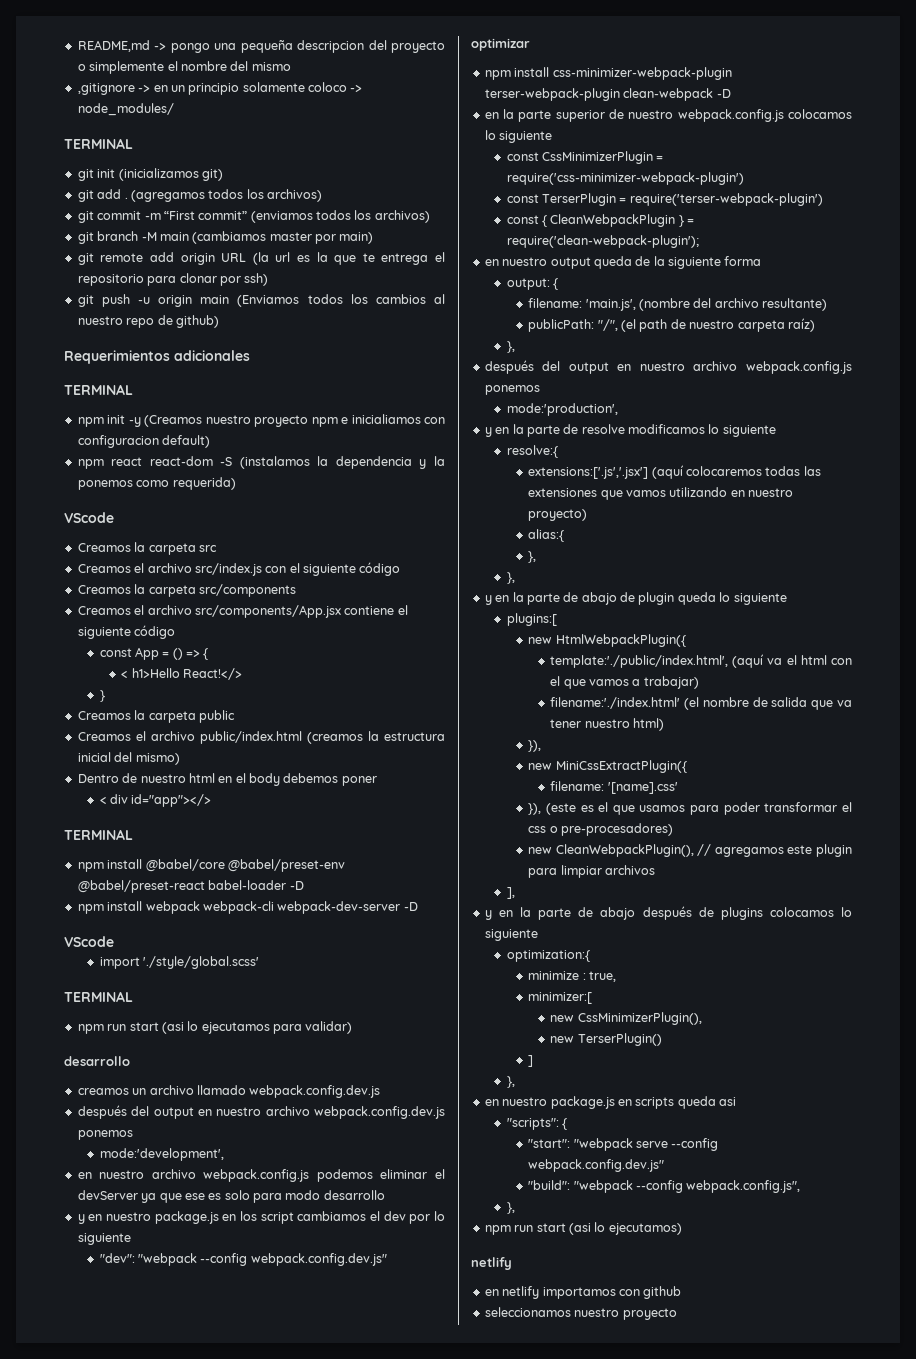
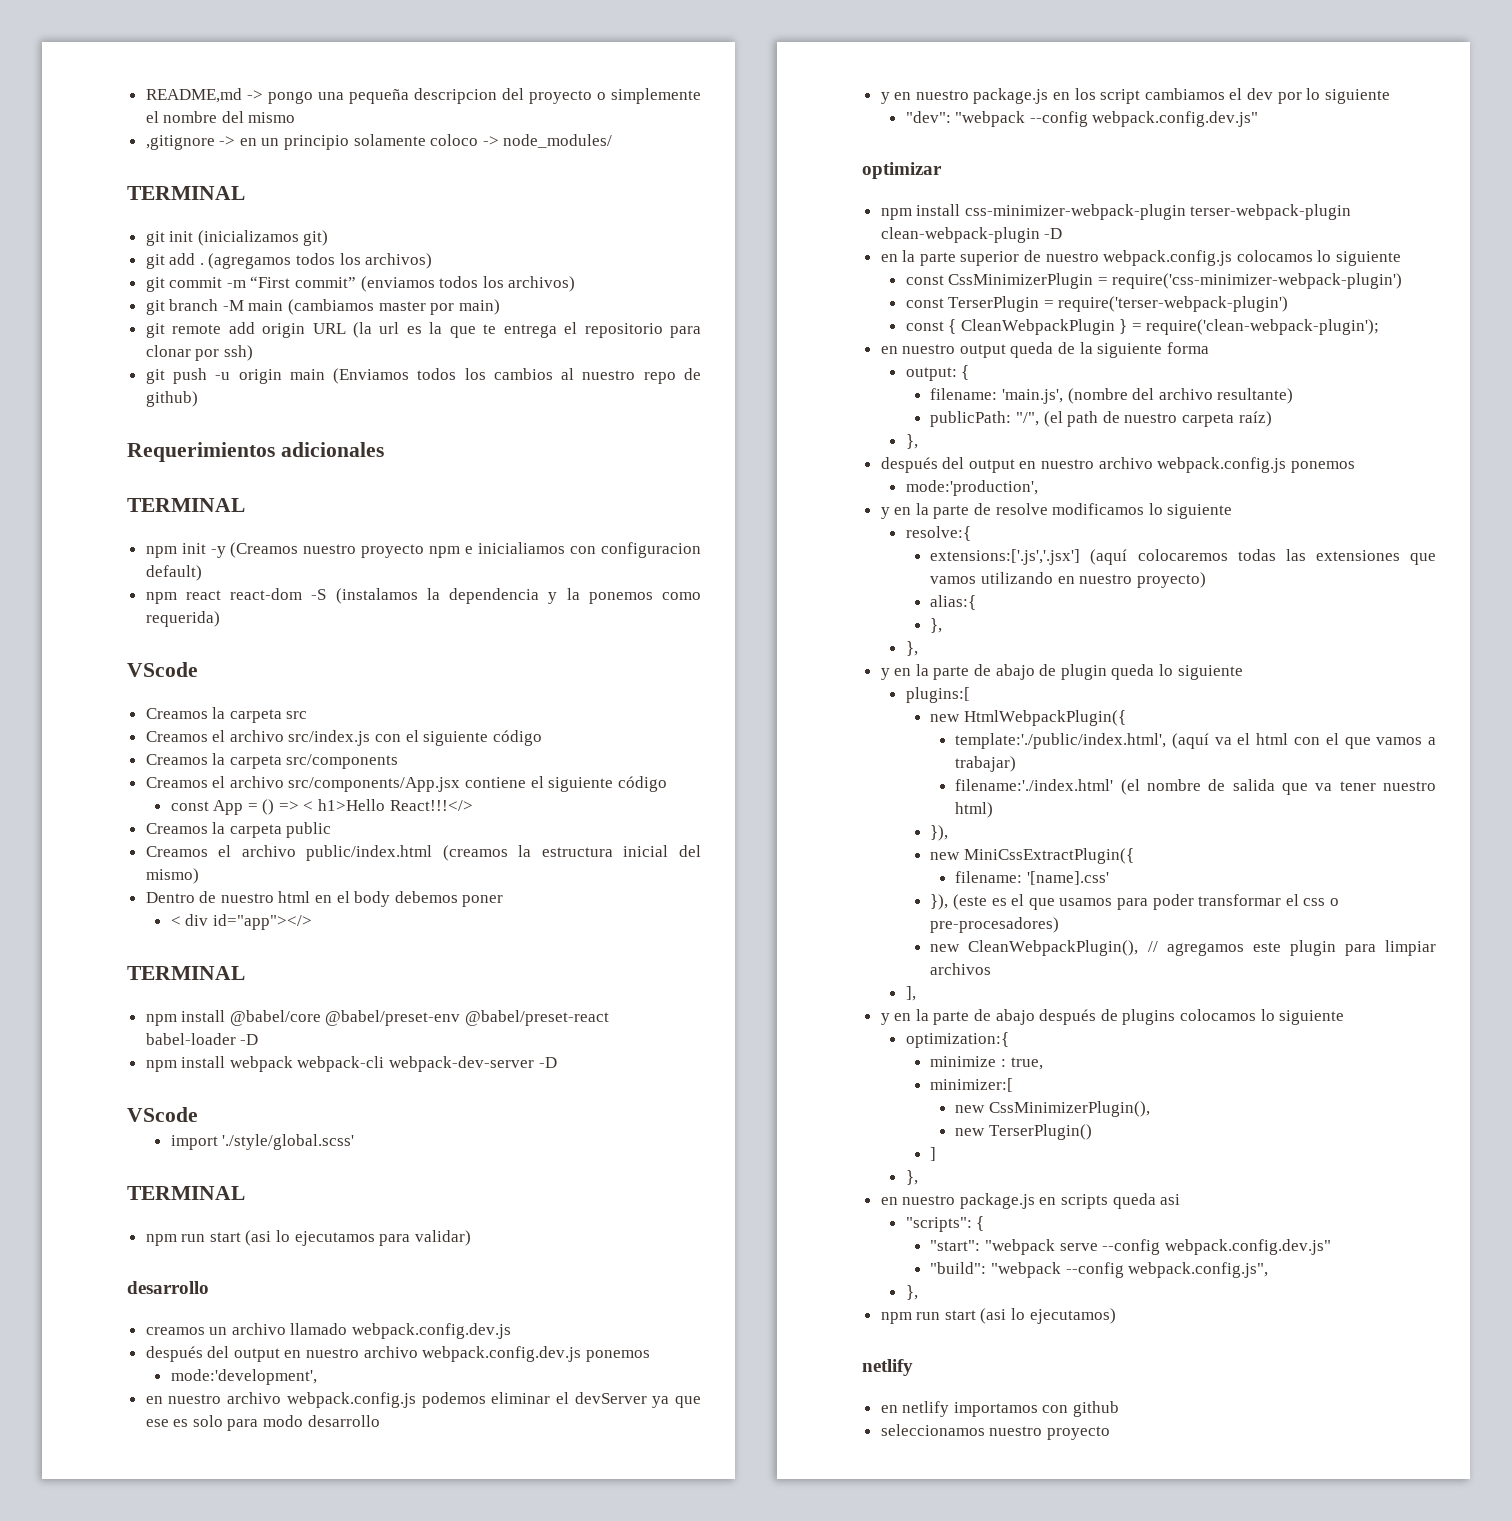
- const App = () => {
- < h1>Hello React!</>
- }
+ const App = () => < h1>Hello React!!!</>
- npm install css-minimizer-webpack-plugin terser-webpack-plugin clean-webpack -D
+ npm install css-minimizer-webpack-plugin terser-webpack-plugin clean-webpack-plugin -D

